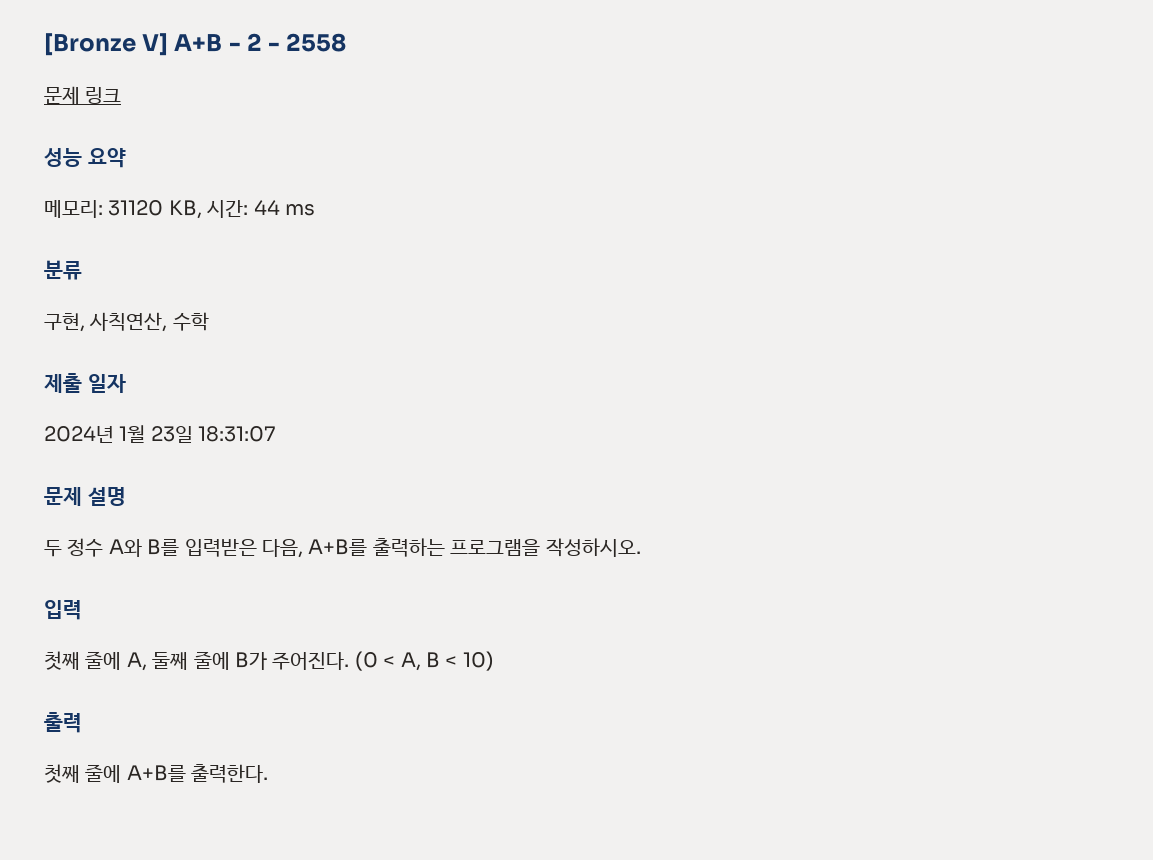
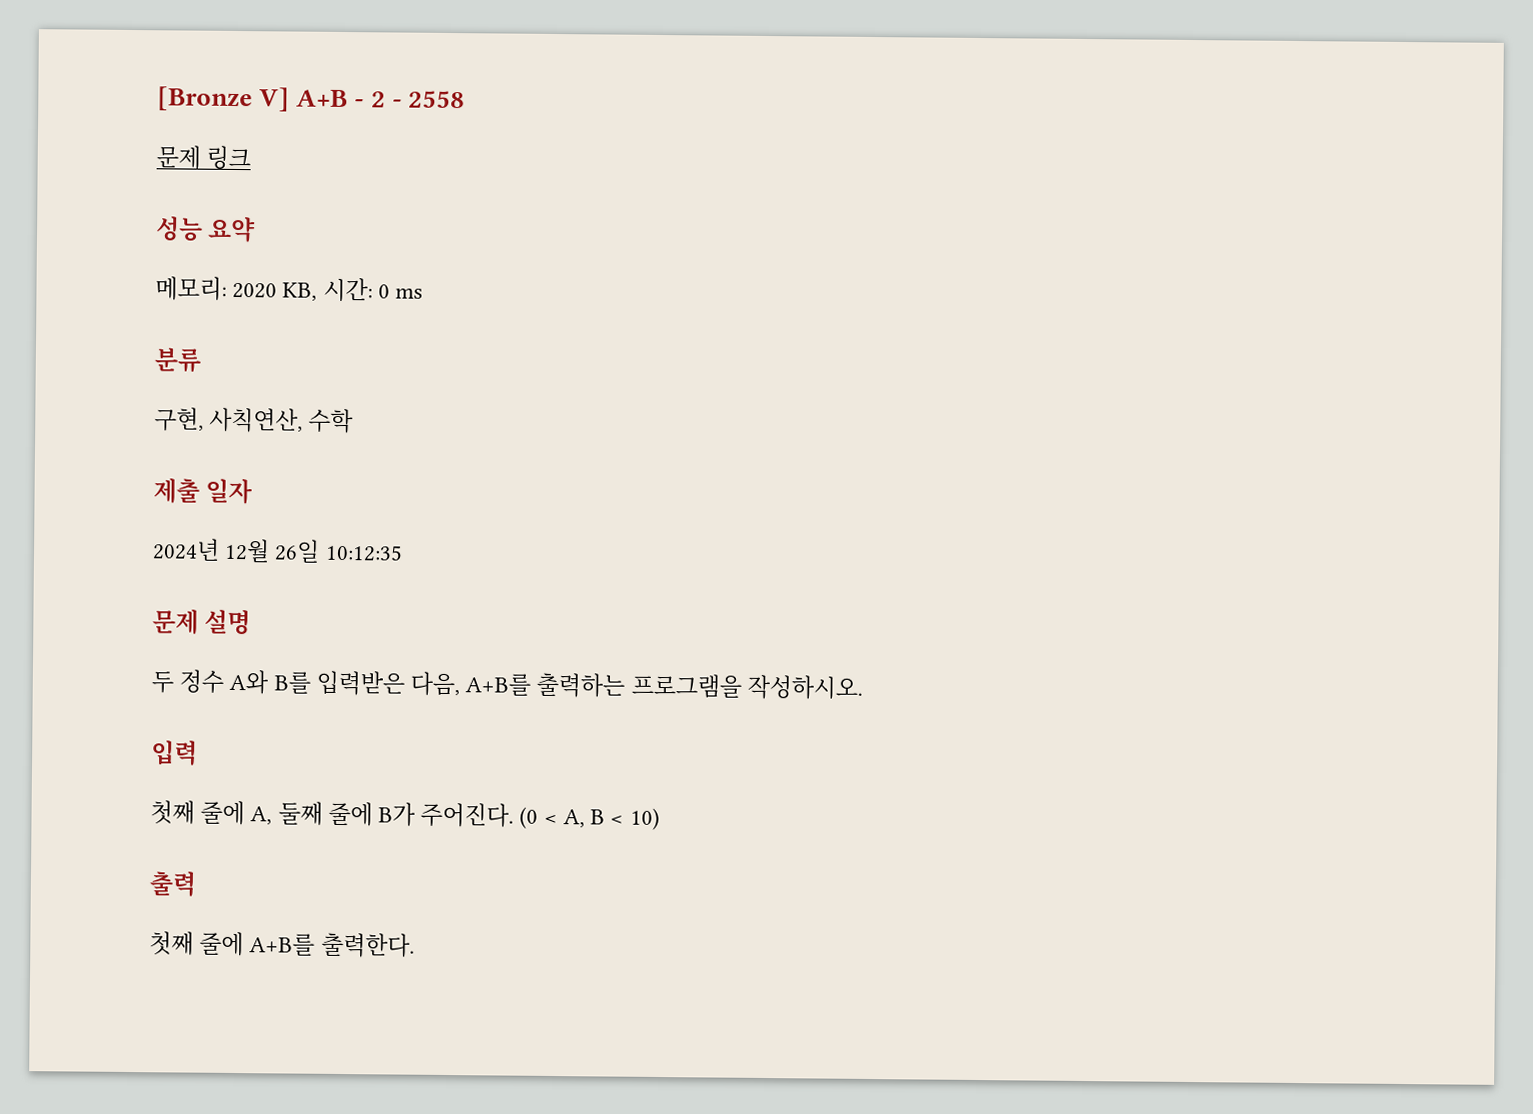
- 메모리: 31120 KB, 시간: 44 ms
+ 메모리: 2020 KB, 시간: 0 ms
- 2024년 1월 23일 18:31:07
+ 2024년 12월 26일 10:12:35

